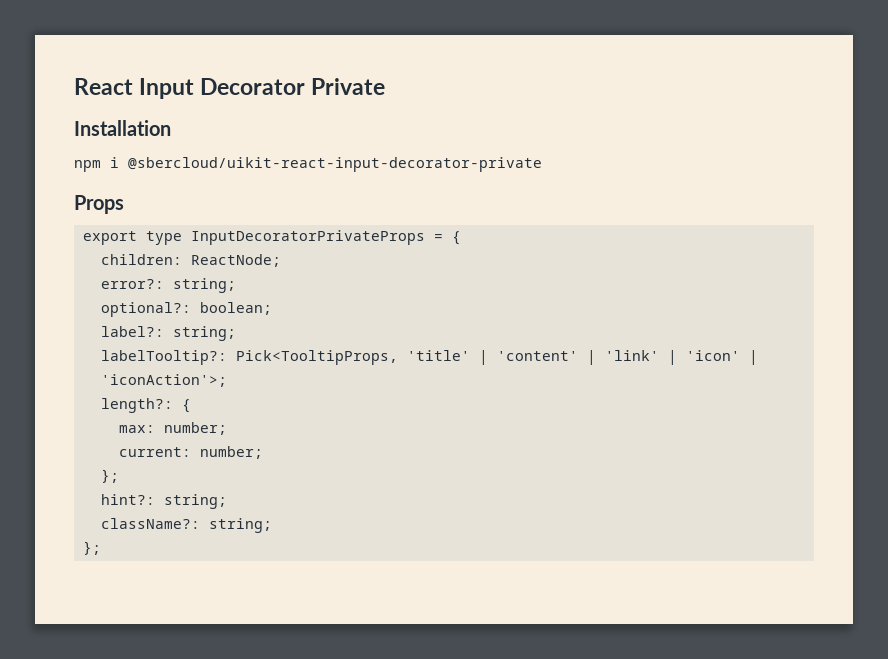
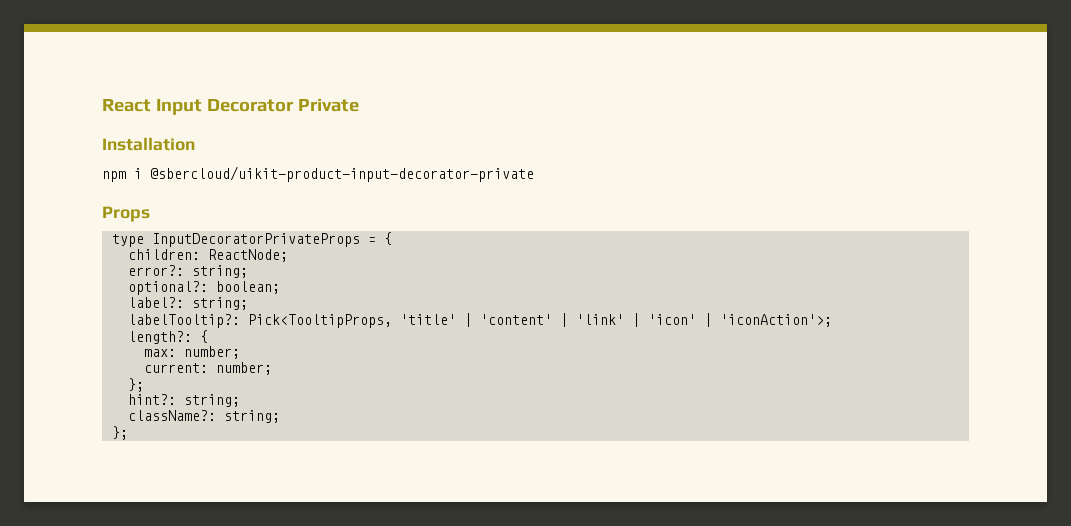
- npm i @sbercloud/uikit-react-input-decorator-private
+ npm i @sbercloud/uikit-product-input-decorator-private
- export type InputDecoratorPrivateProps = {
+ type InputDecoratorPrivateProps = {

